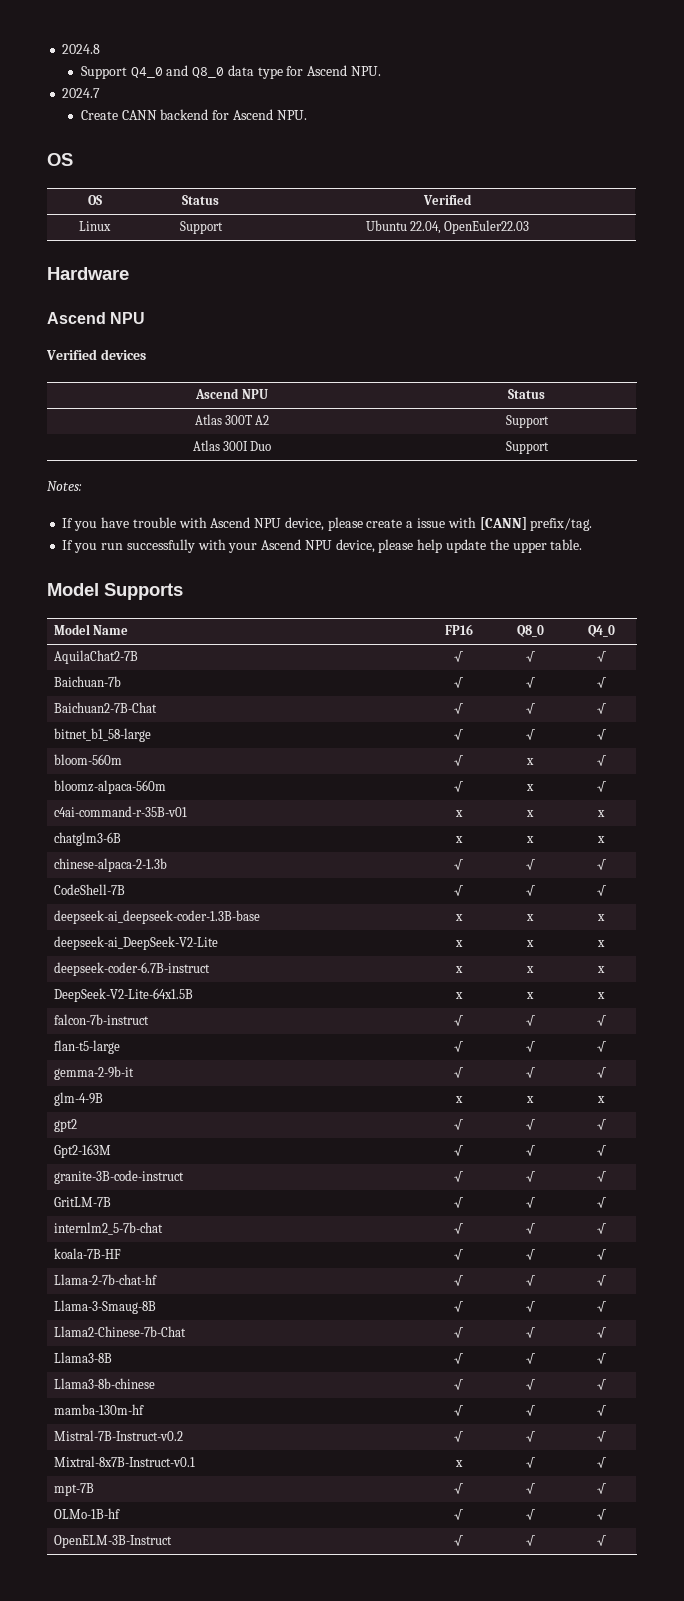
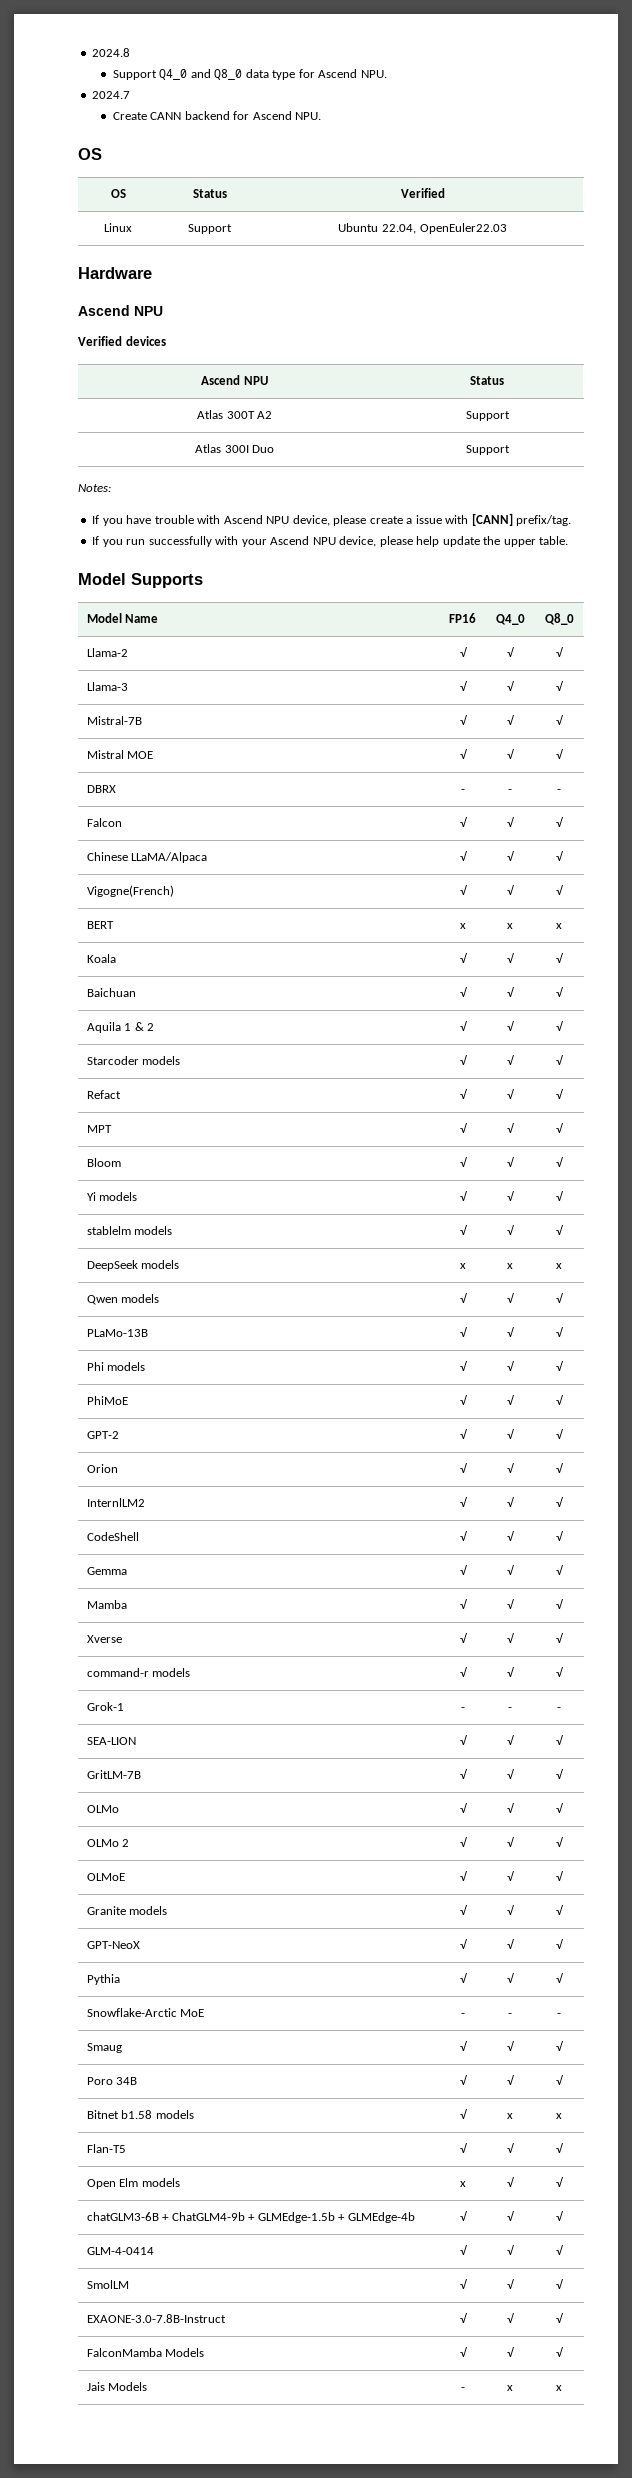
- Model Name | FP16 | Q8_0 | Q4_0
- AquilaChat2-7B | √ | √ | √
- Baichuan-7b | √ | √ | √
- Baichuan2-7B-Chat | √ | √ | √
- bitnet_b1_58-large | √ | √ | √
- bloom-560m | √ | x | √
- bloomz-alpaca-560m | √ | x | √
- c4ai-command-r-35B-v01 | x | x | x
- chatglm3-6B | x | x | x
- chinese-alpaca-2-1.3b | √ | √ | √
- CodeShell-7B | √ | √ | √
- deepseek-ai_deepseek-coder-1.3B-base | x | x | x
- deepseek-ai_DeepSeek-V2-Lite | x | x | x
- deepseek-coder-6.7B-instruct | x | x | x
- DeepSeek-V2-Lite-64x1.5B | x | x | x
- falcon-7b-instruct | √ | √ | √
- flan-t5-large | √ | √ | √
- gemma-2-9b-it | √ | √ | √
- glm-4-9B | x | x | x
- gpt2 | √ | √ | √
- Gpt2-163M | √ | √ | √
- granite-3B-code-instruct | √ | √ | √
+ Model Name | FP16 | Q4_0 | Q8_0
+ Llama-2 | √ | √ | √
+ Llama-3 | √ | √ | √
+ Mistral-7B | √ | √ | √
+ Mistral MOE | √ | √ | √
+ DBRX | - | - | -
+ Falcon | √ | √ | √
+ Chinese LLaMA/Alpaca | √ | √ | √
+ Vigogne(French) | √ | √ | √
+ BERT | x | x | x
+ Koala | √ | √ | √
+ Baichuan | √ | √ | √
+ Aquila 1 & 2 | √ | √ | √
+ Starcoder models | √ | √ | √
+ Refact | √ | √ | √
+ MPT | √ | √ | √
+ Bloom | √ | √ | √
+ Yi models | √ | √ | √
+ stablelm models | √ | √ | √
+ DeepSeek models | x | x | x
+ Qwen models | √ | √ | √
+ PLaMo-13B | √ | √ | √
+ Phi models | √ | √ | √
+ PhiMoE | √ | √ | √
+ GPT-2 | √ | √ | √
+ Orion | √ | √ | √
+ InternlLM2 | √ | √ | √
+ CodeShell | √ | √ | √
+ Gemma | √ | √ | √
+ Mamba | √ | √ | √
+ Xverse | √ | √ | √
+ command-r models | √ | √ | √
+ Grok-1 | - | - | -
+ SEA-LION | √ | √ | √
- internlm2_5-7b-chat | √ | √ | √
- koala-7B-HF | √ | √ | √
- Llama-2-7b-chat-hf | √ | √ | √
- Llama-3-Smaug-8B | √ | √ | √
- Llama2-Chinese-7b-Chat | √ | √ | √
- Llama3-8B | √ | √ | √
- Llama3-8b-chinese | √ | √ | √
- mamba-130m-hf | √ | √ | √
- Mistral-7B-Instruct-v0.2 | √ | √ | √
- Mixtral-8x7B-Instruct-v0.1 | x | √ | √
+ OLMo | √ | √ | √
+ OLMo 2 | √ | √ | √
+ OLMoE | √ | √ | √
+ Granite models | √ | √ | √
+ GPT-NeoX | √ | √ | √
+ Pythia | √ | √ | √
+ Snowflake-Arctic MoE | - | - | -
+ Smaug | √ | √ | √
+ Poro 34B | √ | √ | √
+ Bitnet b1.58 models | √ | x | x
+ Flan-T5 | √ | √ | √
+ Open Elm models | x | √ | √
- mpt-7B | √ | √ | √
- OLMo-1B-hf | √ | √ | √
- OpenELM-3B-Instruct | √ | √ | √
+ chatGLM3-6B + ChatGLM4-9b + GLMEdge-1.5b + GLMEdge-4b | √ | √ | √
+ GLM-4-0414 | √ | √ | √
+ SmolLM | √ | √ | √
+ EXAONE-3.0-7.8B-Instruct | √ | √ | √
+ FalconMamba Models | √ | √ | √
+ Jais Models | - | x | x

